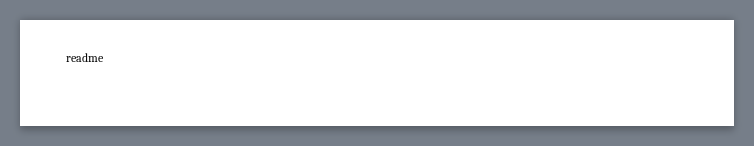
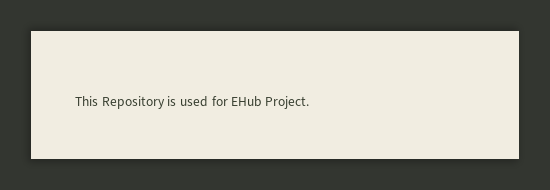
- readme
+ This Repository is used for EHub Project.

